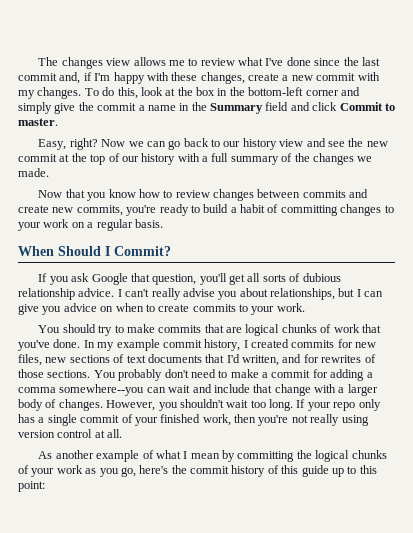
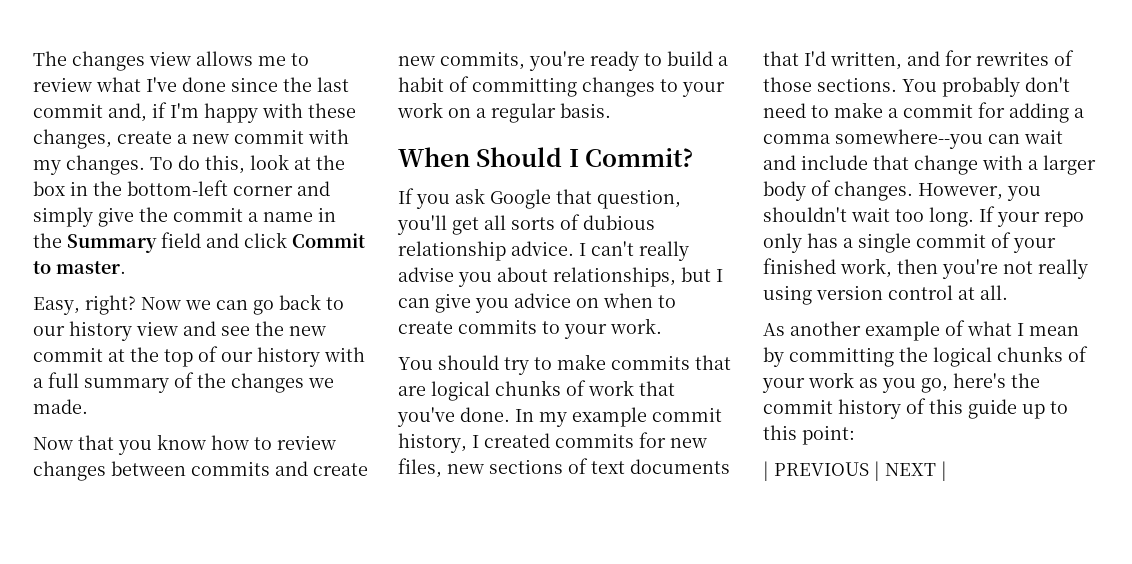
+ | PREVIOUS | NEXT |

